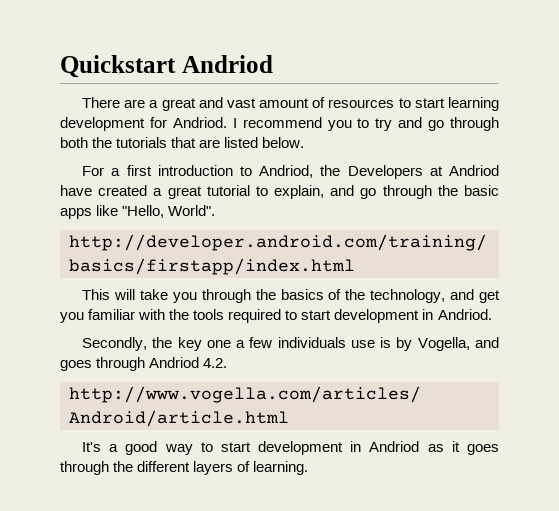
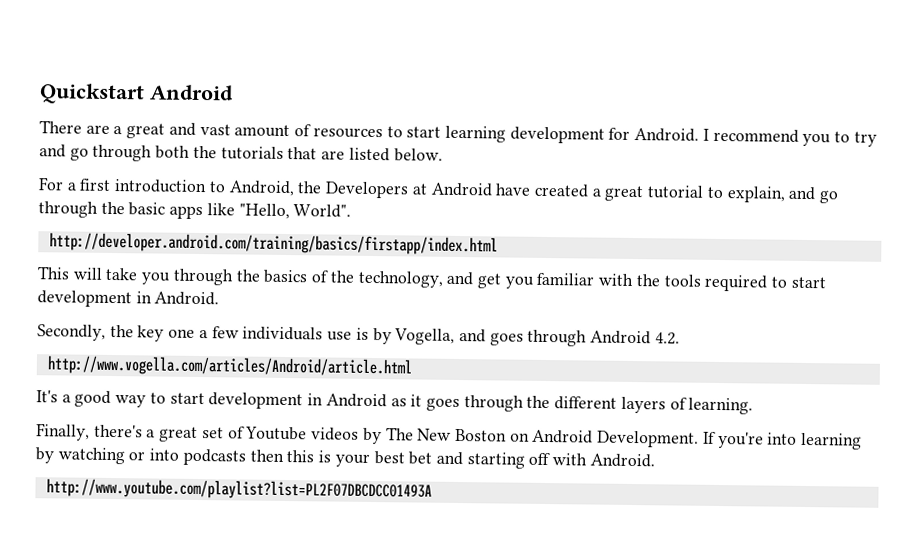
- Quickstart Andriod
+ Quickstart Android
- There are a great and vast amount of resources to start learning development for Andriod.
+ There are a great and vast amount of resources to start learning development for Android.
- For a first introduction to Andriod, the Developers at Andriod have created a great tutorial to explain, and go through the basic apps like "Hello, World".
+ For a first introduction to Android, the Developers at Android have created a great tutorial to explain, and go through the basic apps like "Hello, World".
- This will take you through the basics of the technology, and get you familiar with the tools required to start development in Andriod.
+ This will take you through the basics of the technology, and get you familiar with the tools required to start development in Android.
- Secondly, the key one a few individuals use is by Vogella, and goes through Andriod 4.2.
+ Secondly, the key one a few individuals use is by Vogella, and goes through Android 4.2.
- It's a good way to start development in Andriod as it goes through the different layers of learning.
+ It's a good way to start development in Android as it goes through the different layers of learning.
+ Finally, there's a great set of Youtube videos by The New Boston on Android Development. If you're into learning by watching or into podcasts then this is your best bet and starting off with Android.
+ http://www.youtube.com/playlist?list=PL2F07DBCDCC01493A

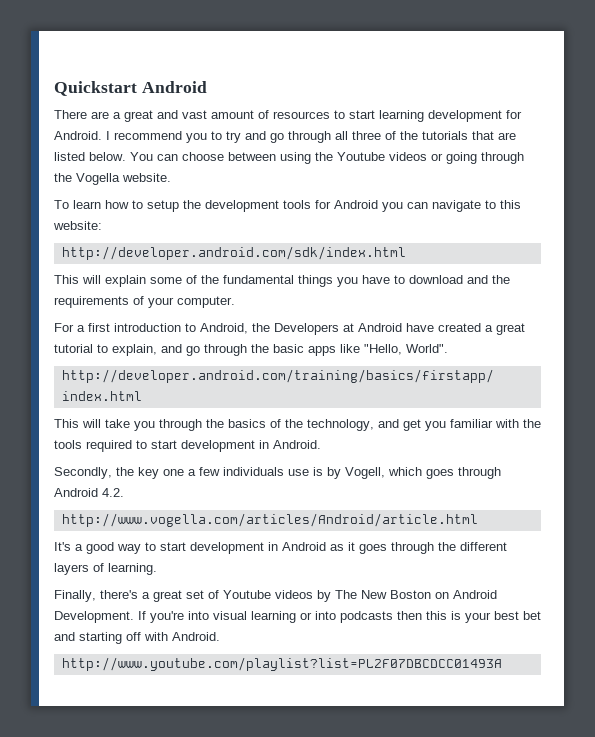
- I recommend you to try and go through both the tutorials that are listed below.
+ I recommend you to try and go through all three of the tutorials that are listed below. You can choose between using the Youtube videos or going through the Vogella website.
+ To learn how to setup the development tools for Android you can navigate to this website:
+ http://developer.android.com/sdk/index.html
+ This will explain some of the fundamental things you have to download and the requirements of your computer.
- Secondly, the key one a few individuals use is by Vogella, and goes through Android 4.2.
+ Secondly, the key one a few individuals use is by Vogell, which goes through Android 4.2.
- If you're into learning by watching or into podcasts then this is your best bet and starting off with Android.
+ If you're into visual learning or into podcasts then this is your best bet and starting off with Android.

